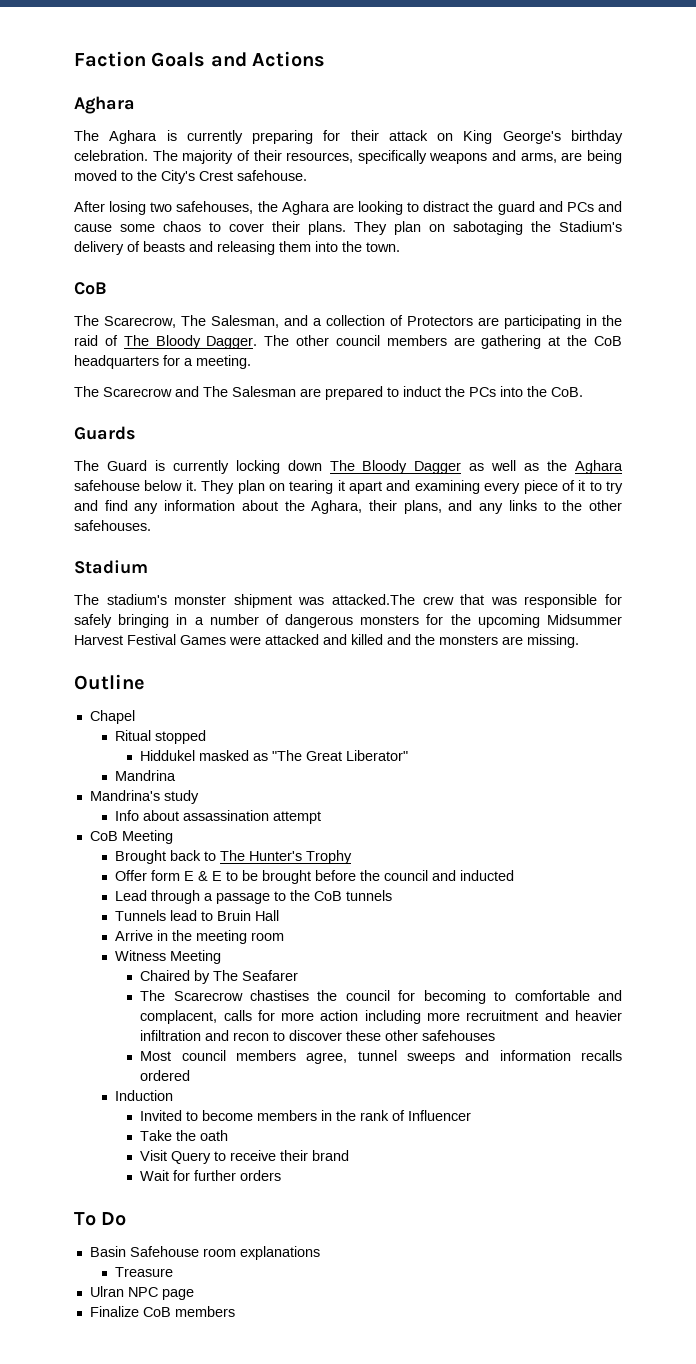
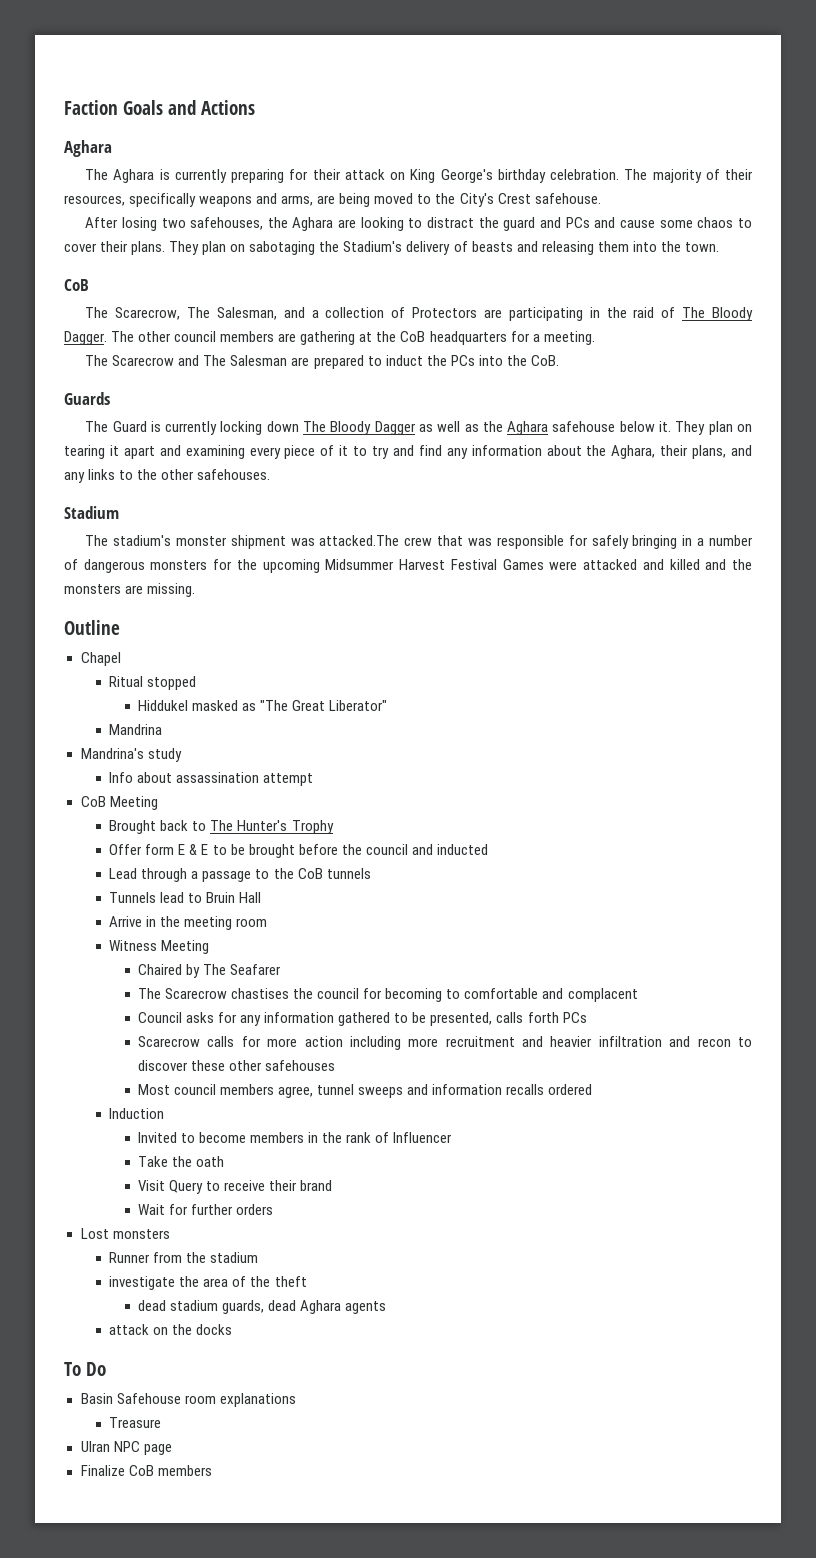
- The Scarecrow chastises the council for becoming to comfortable and complacent, calls for more action including more recruitment and heavier infiltration and recon to discover these other safehouses
+ The Scarecrow chastises the council for becoming to comfortable and complacent
+ Council asks for any information gathered to be presented, calls forth PCs
+ Scarecrow calls for more action including more recruitment and heavier infiltration and recon to discover these other safehouses
+ Lost monsters
+ Runner from the stadium
+ investigate the area of the theft
+ dead stadium guards, dead Aghara agents
+ attack on the docks

